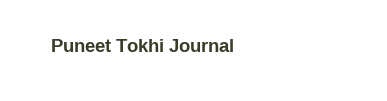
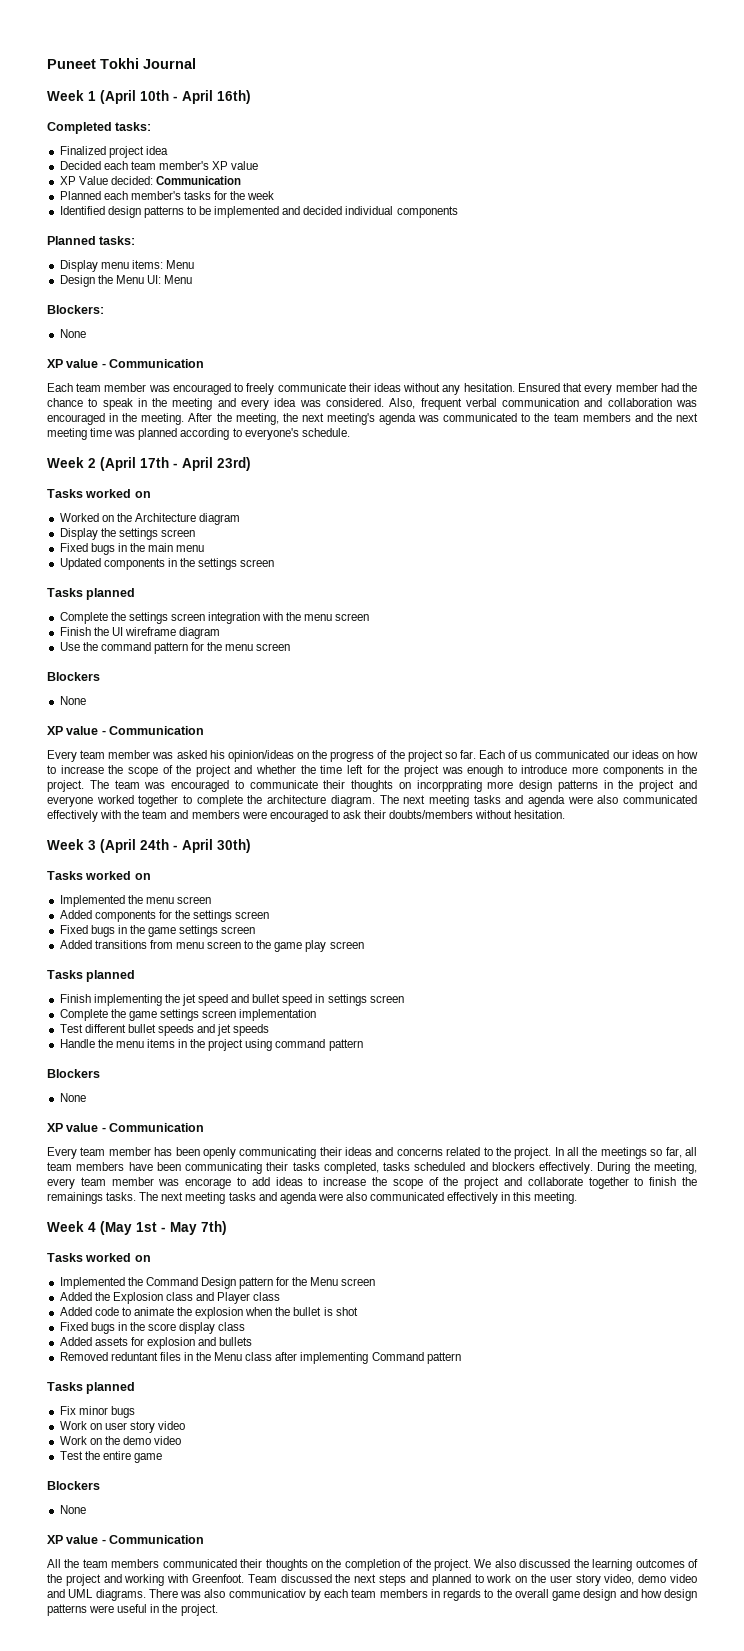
+ Week 1 (April 10th - April 16th)
+ Completed tasks:
+ Finalized project idea
+ Decided each team member's XP value
+ XP Value decided: Communication
+ Planned each member's tasks for the week
+ Identified design patterns to be implemented and decided individual components
+ Planned tasks:
+ Display menu items: Menu
+ Design the Menu UI: Menu
+ Blockers:
+ None
+ XP value - Communication
+ Each team member was encouraged to freely communicate their ideas without any hesitation. Ensured that every member had the chance to speak in the meeting and every idea was considered. Also, frequent verbal communication and collaboration was encouraged in the meeting. After the meeting, the next meeting's agenda was communicated to the team members and the next meeting time was planned according to everyone's schedule.
+ Week 2 (April 17th - April 23rd)
+ Tasks worked on
+ Worked on the Architecture diagram
+ Display the settings screen
+ Fixed bugs in the main menu
+ Updated components in the settings screen
+ Tasks planned
+ Complete the settings screen integration with the menu screen
+ Finish the UI wireframe diagram
+ Use the command pattern for the menu screen
+ Blockers
+ None
+ XP value - Communication
+ Every team member was asked his opinion/ideas on the progress of the project so far. Each of us communicated our ideas on how to increase the scope of the project and whether the time left for the project was enough to introduce more components in the project. The team was encouraged to communicate their thoughts on incorpprating more design patterns in the project and everyone worked together to complete the architecture diagram. The next meeting tasks and agenda were also communicated effectively with the team and members were encouraged to ask their doubts/members without hesitation.
+ Week 3 (April 24th - April 30th)
+ Tasks worked on
+ Implemented the menu screen
+ Added components for the settings screen
+ Fixed bugs in the game settings screen
+ Added transitions from menu screen to the game play screen
+ Tasks planned
+ Finish implementing the jet speed and bullet speed in settings screen
+ Complete the game settings screen implementation
+ Test different bullet speeds and jet speeds
+ Handle the menu items in the project using command pattern
+ Blockers
+ None
+ XP value - Communication
+ Every team member has been openly communicating their ideas and concerns related to the project. In all the meetings so far, all team members have been communicating their tasks completed, tasks scheduled and blockers effectively. During the meeting, every team member was encorage to add ideas to increase the scope of the project and collaborate together to finish the remainings tasks. The next meeting tasks and agenda were also communicated effectively in this meeting.
+ Week 4 (May 1st - May 7th)
+ Tasks worked on
+ Implemented the Command Design pattern for the Menu screen
+ Added the Explosion class and Player class
+ Added code to animate the explosion when the bullet is shot
+ Fixed bugs in the score display class
+ Added assets for explosion and bullets
+ Removed reduntant files in the Menu class after implementing Command pattern
+ Tasks planned
+ Fix minor bugs
+ Work on user story video
+ Work on the demo video
+ Test the entire game
+ Blockers
+ None
+ XP value - Communication
+ All the team members communicated their thoughts on the completion of the project. We also discussed the learning outcomes of the project and working with Greenfoot. Team discussed the next steps and planned to work on the user story video, demo video and UML diagrams. There was also communicatiov by each team members in regards to the overall game design and how design patterns were useful in the project.

